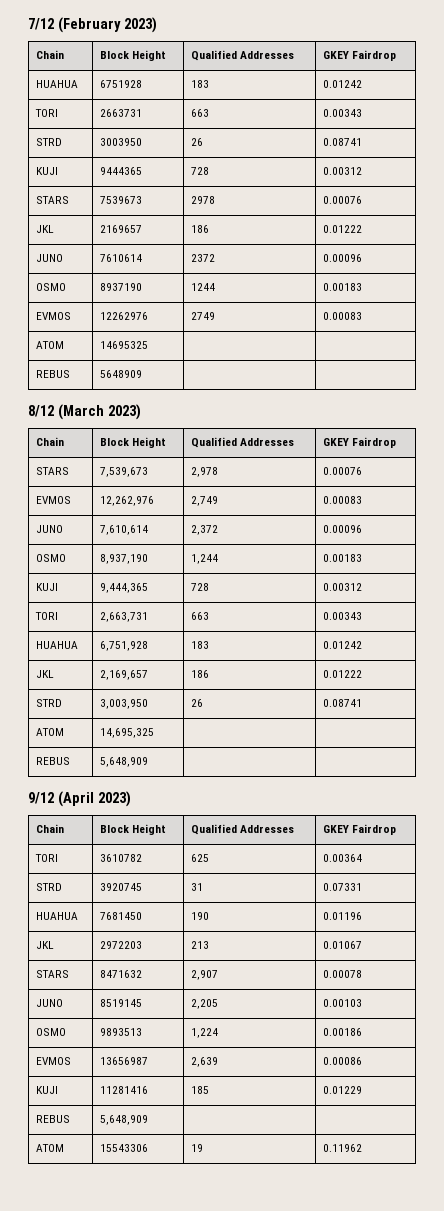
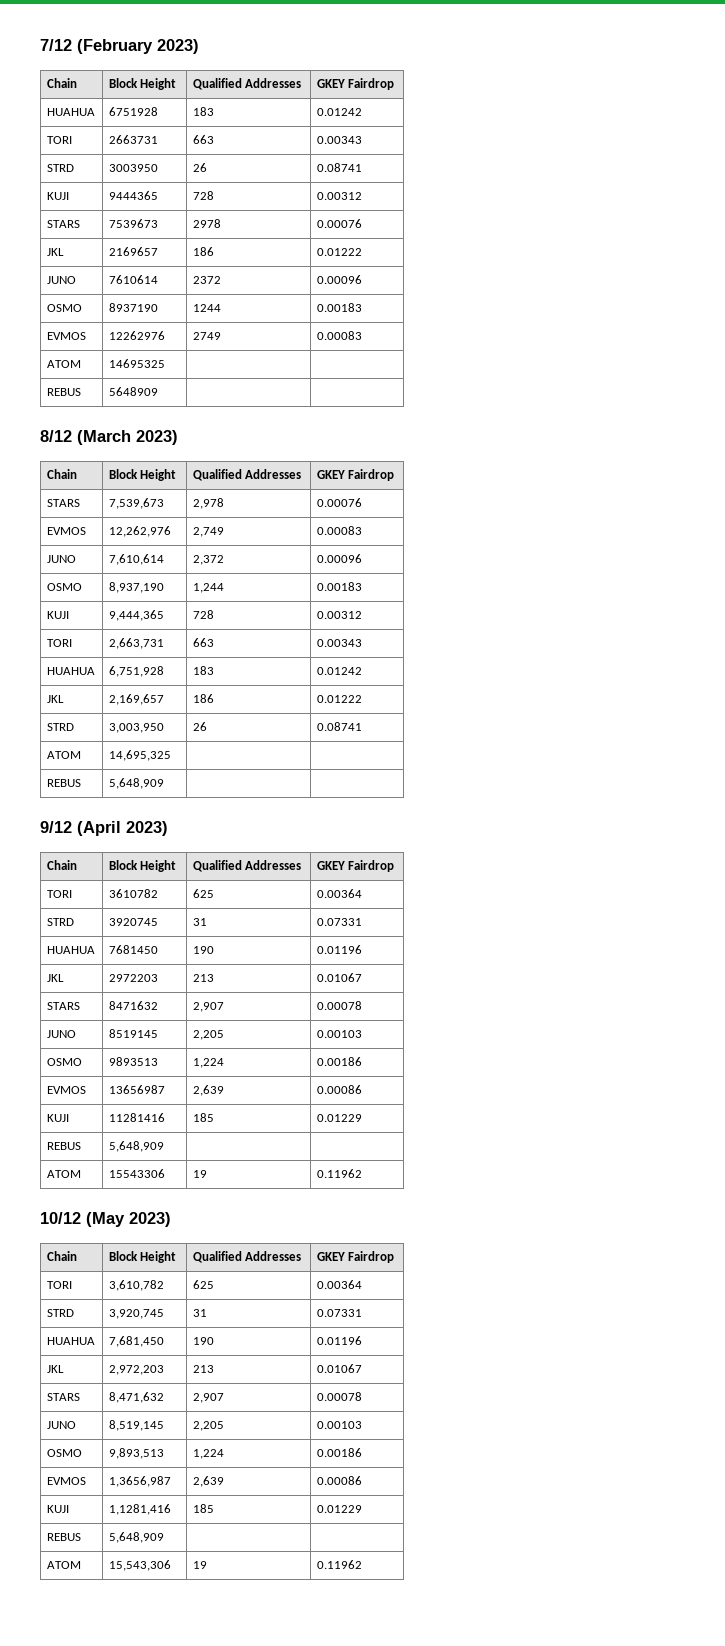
+ 10/12 (May 2023)
+ Chain | Block Height | Qualified Addresses | GKEY Fairdrop
+ TORI | 3,610,782 | 625 | 0.00364
+ STRD | 3,920,745 | 31 | 0.07331
+ HUAHUA | 7,681,450 | 190 | 0.01196
+ JKL | 2,972,203 | 213 | 0.01067
+ STARS | 8,471,632 | 2,907 | 0.00078
+ JUNO | 8,519,145 | 2,205 | 0.00103
+ OSMO | 9,893,513 | 1,224 | 0.00186
+ EVMOS | 1,3656,987 | 2,639 | 0.00086
+ KUJI | 1,1281,416 | 185 | 0.01229
+ REBUS | 5,648,909 | |
+ ATOM | 15,543,306 | 19 | 0.11962

